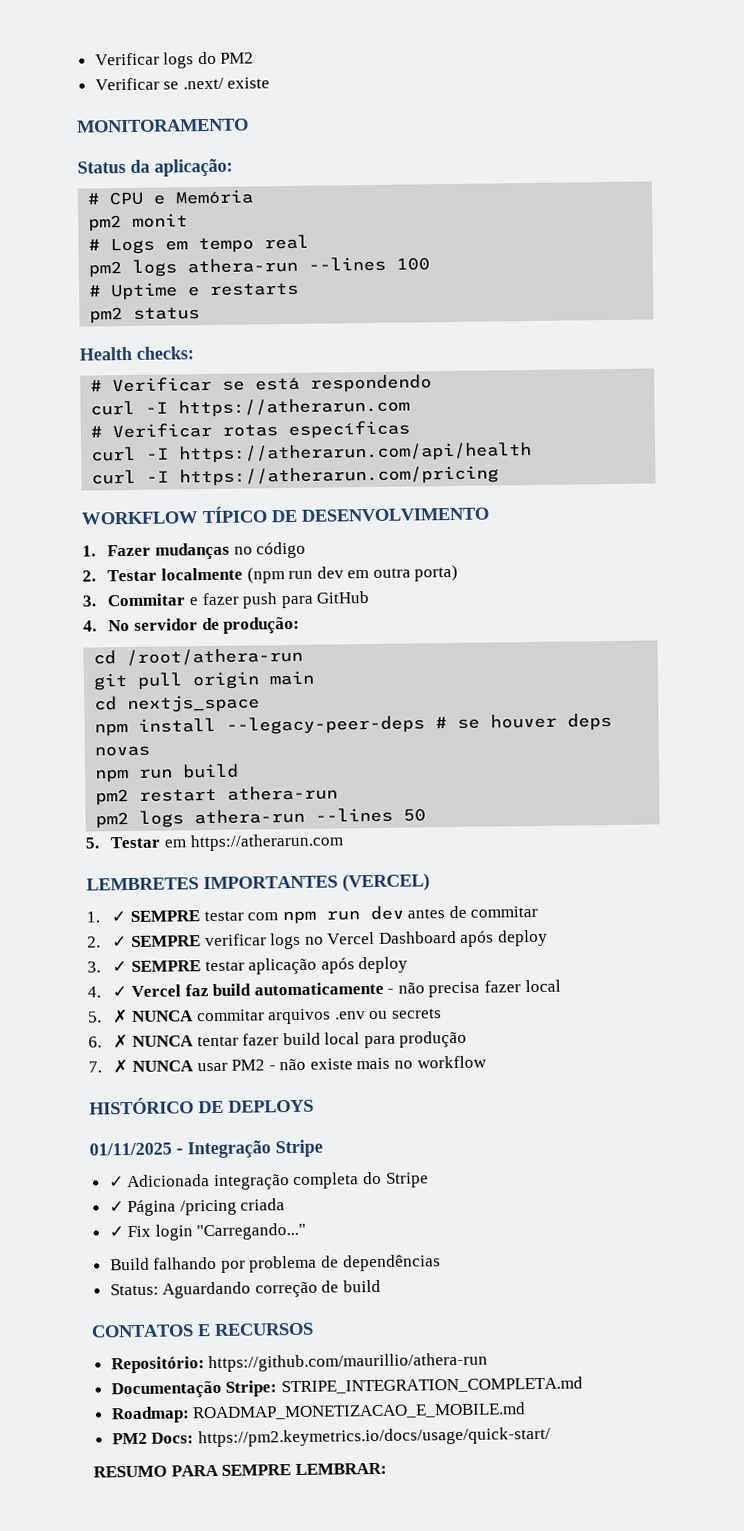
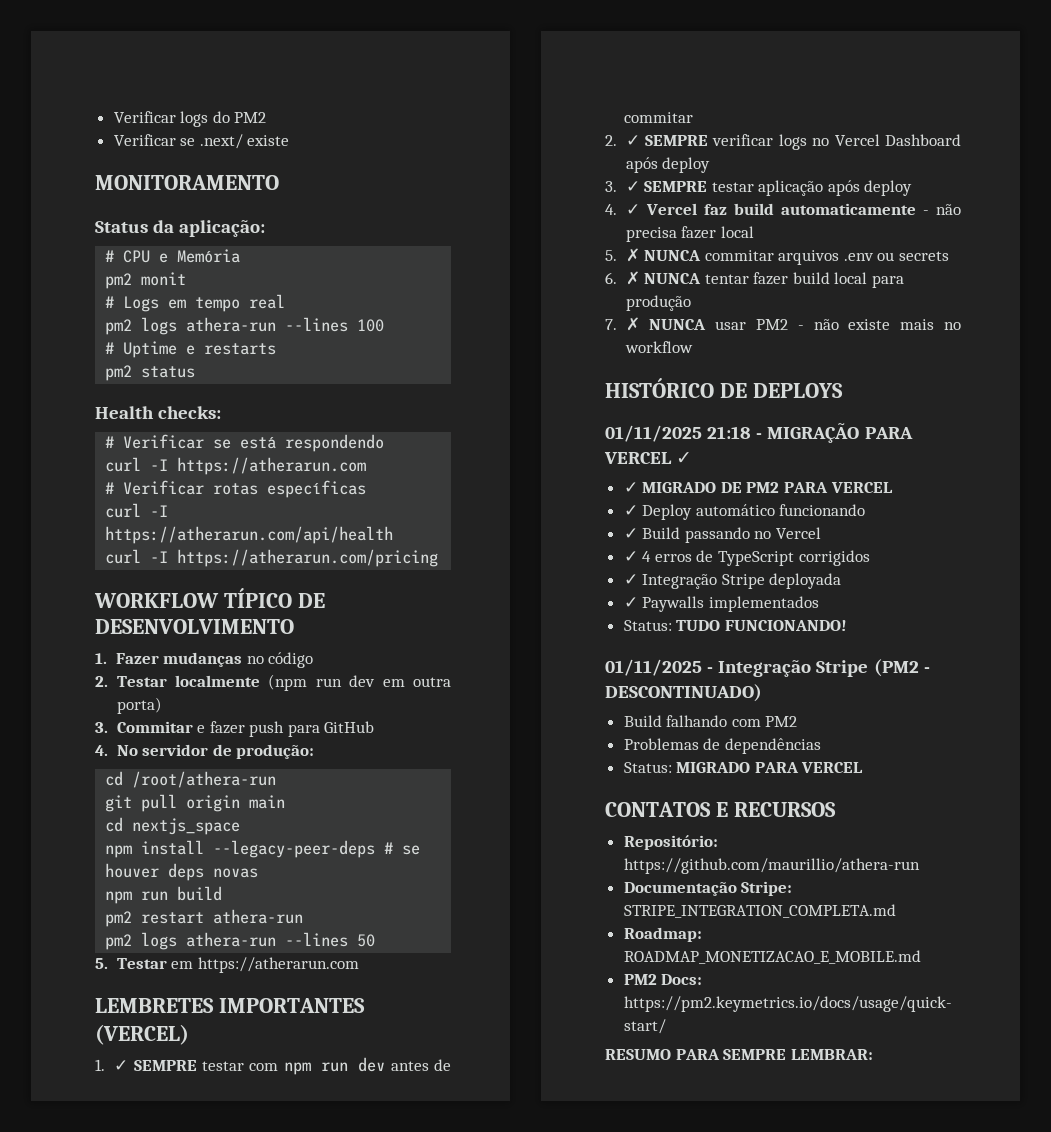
- 01/11/2025 - Integração Stripe
- ✓ Adicionada integração completa do Stripe
- ✓ Página /pricing criada
- ✓ Fix login "Carregando..."
+ 01/11/2025 21:18 - MIGRAÇÃO PARA VERCEL ✓
+ ✓ MIGRADO DE PM2 PARA VERCEL
+ ✓ Deploy automático funcionando
+ ✓ Build passando no Vercel
+ ✓ 4 erros de TypeScript corrigidos
+ ✓ Integração Stripe deployada
+ ✓ Paywalls implementados
+ Status: TUDO FUNCIONANDO!
+ 01/11/2025 - Integração Stripe (PM2 - DESCONTINUADO)
- Build falhando por problema de dependências
+ Build falhando com PM2
+ Problemas de dependências
- Status: Aguardando correção de build
+ Status: MIGRADO PARA VERCEL

